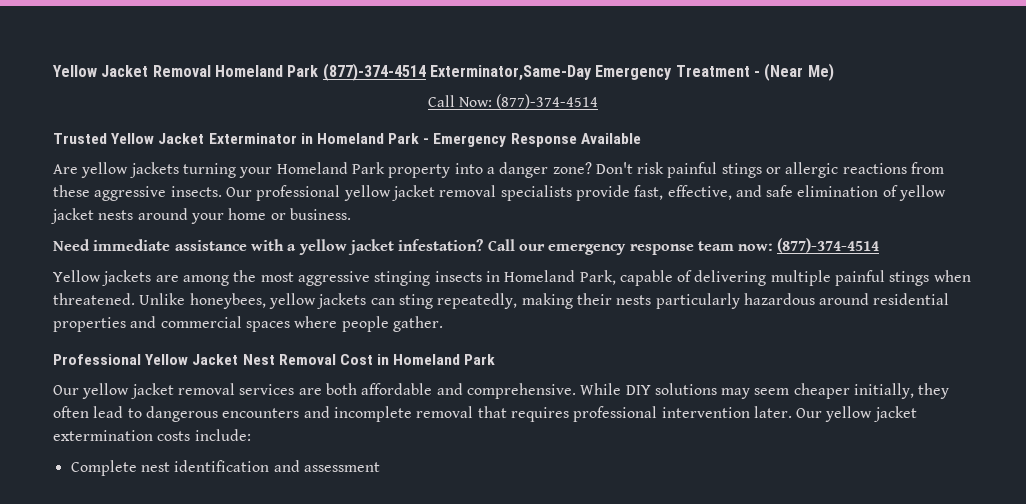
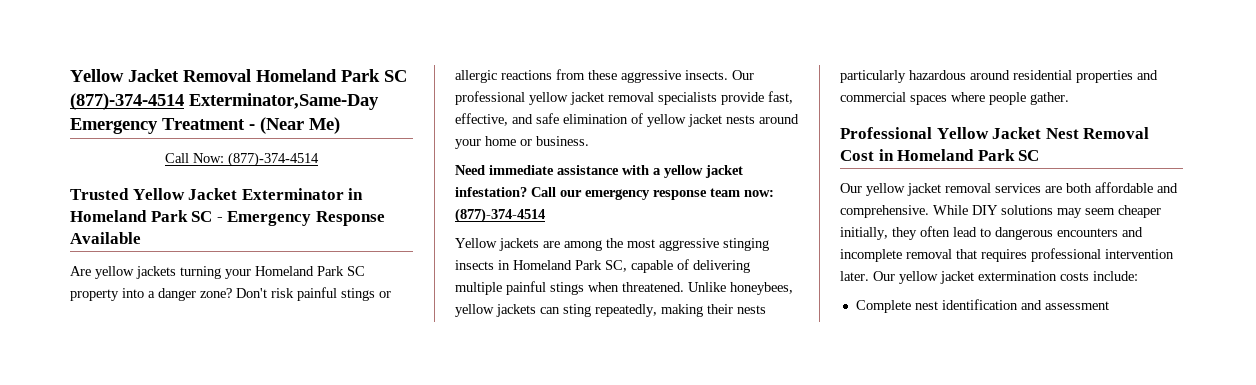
- Yellow Jacket Removal Homeland Park (877)-374-4514 Exterminator,Same-Day Emergency Treatment - (Near Me)
+ Yellow Jacket Removal Homeland Park SC (877)-374-4514 Exterminator,Same-Day Emergency Treatment - (Near Me)
- Trusted Yellow Jacket Exterminator in Homeland Park - Emergency Response Available
+ Trusted Yellow Jacket Exterminator in Homeland Park SC - Emergency Response Available
- Are yellow jackets turning your Homeland Park property into a danger zone?
+ Are yellow jackets turning your Homeland Park SC property into a danger zone?
- Yellow jackets are among the most aggressive stinging insects in Homeland Park, capable of delivering multiple painful stings when threatened.
+ Yellow jackets are among the most aggressive stinging insects in Homeland Park SC, capable of delivering multiple painful stings when threatened.
- Professional Yellow Jacket Nest Removal Cost in Homeland Park
+ Professional Yellow Jacket Nest Removal Cost in Homeland Park SC

